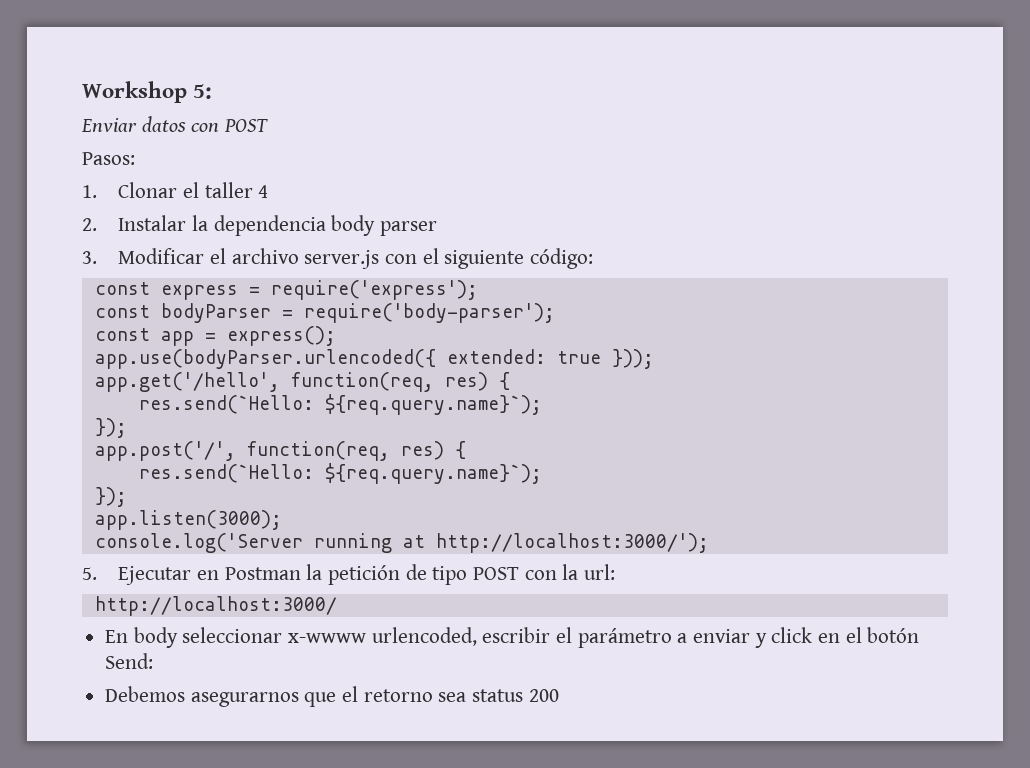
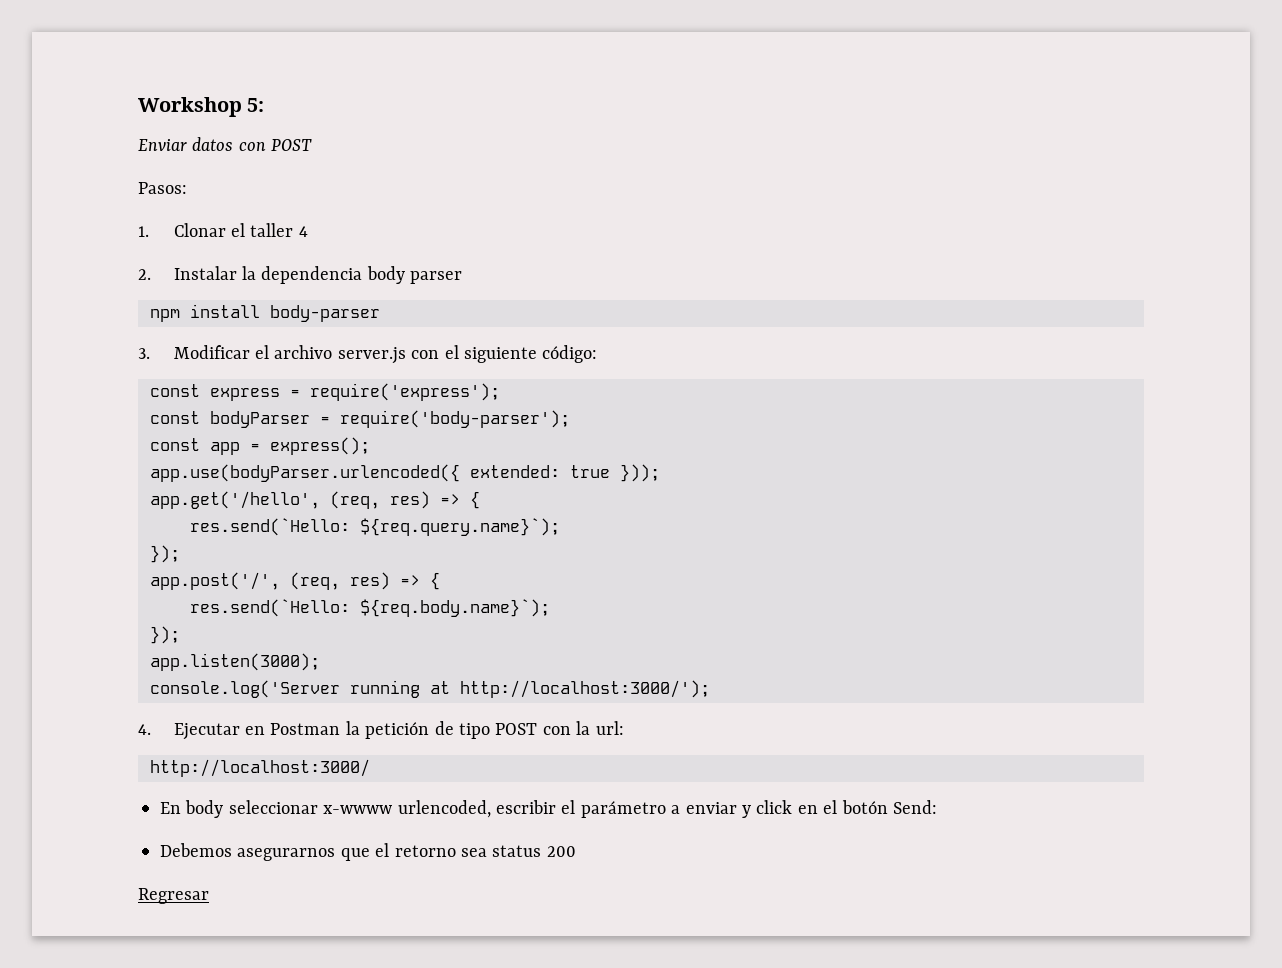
+ npm install body-parser
- app.get('/hello', function(req, res) {
+ app.get('/hello', (req, res) => {
- app.post('/', function(req, res) {
- res.send(`Hello: ${req.query.name}`);
+ app.post('/', (req, res) => {
+ res.send(`Hello: ${req.body.name}`);
- 5. Ejecutar en Postman la petición de tipo POST con la url:
+ 4. Ejecutar en Postman la petición de tipo POST con la url:
+ Regresar

